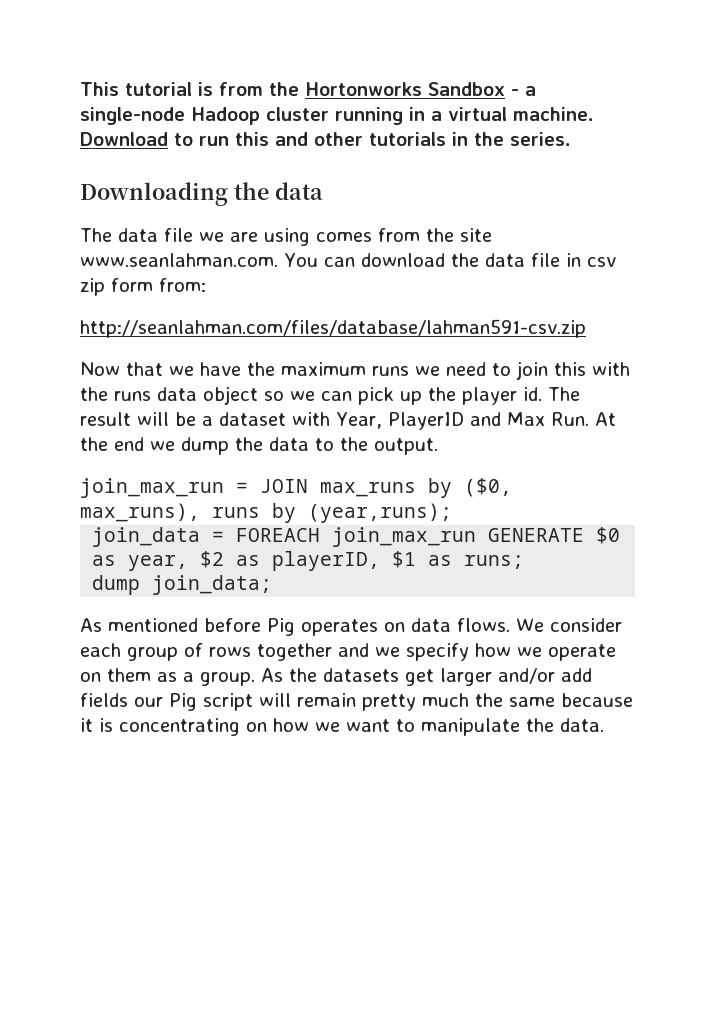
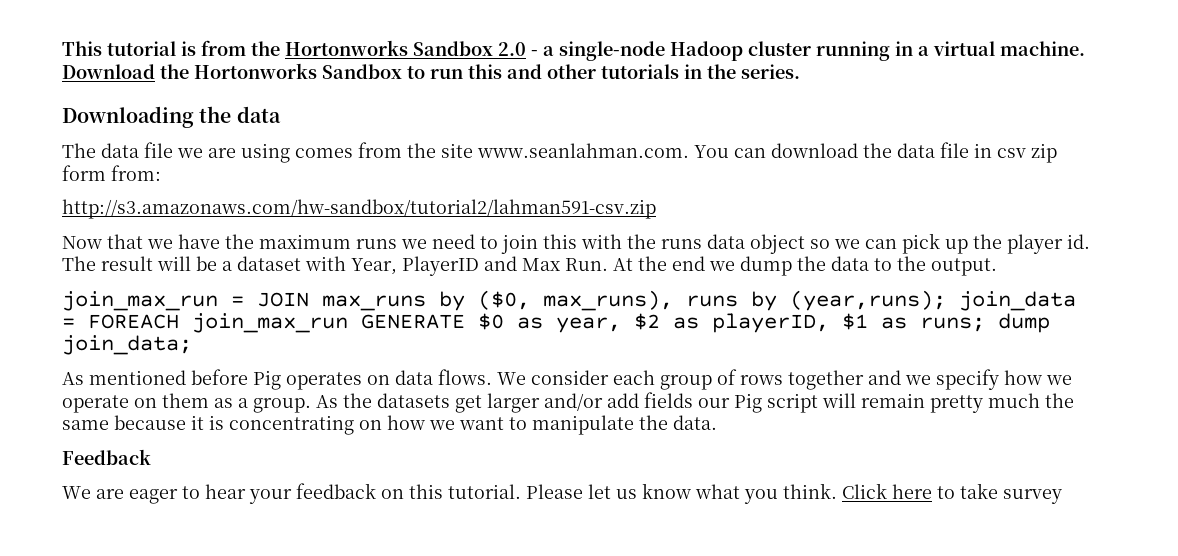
- This tutorial is from the Hortonworks Sandbox - a single-node Hadoop cluster running in a virtual machine.
+ This tutorial is from the Hortonworks Sandbox 2.0 - a single-node Hadoop cluster running in a virtual machine.
- Download to run this and other tutorials in the series.
+ Download the Hortonworks Sandbox to run this and other tutorials in the series.
- http://seanlahman.com/files/database/lahman591-csv.zip
+ http://s3.amazonaws.com/hw-sandbox/tutorial2/lahman591-csv.zip
- join_max_run = JOIN max_runs by ($0, max_runs), runs by (year,runs);
- join_data = FOREACH join_max_run GENERATE $0 as year, $2 as playerID, $1 as runs;
- dump join_data;
+ join_max_run = JOIN max_runs by ($0, max_runs), runs by (year,runs); join_data = FOREACH join_max_run GENERATE $0 as year, $2 as playerID, $1 as runs; dump join_data;
+ Feedback
+ We are eager to hear your feedback on this tutorial. Please let us know what you think. Click here to take survey

